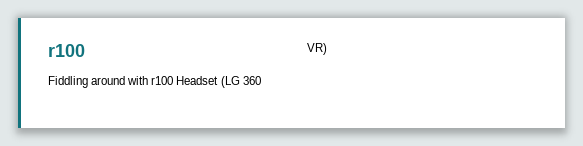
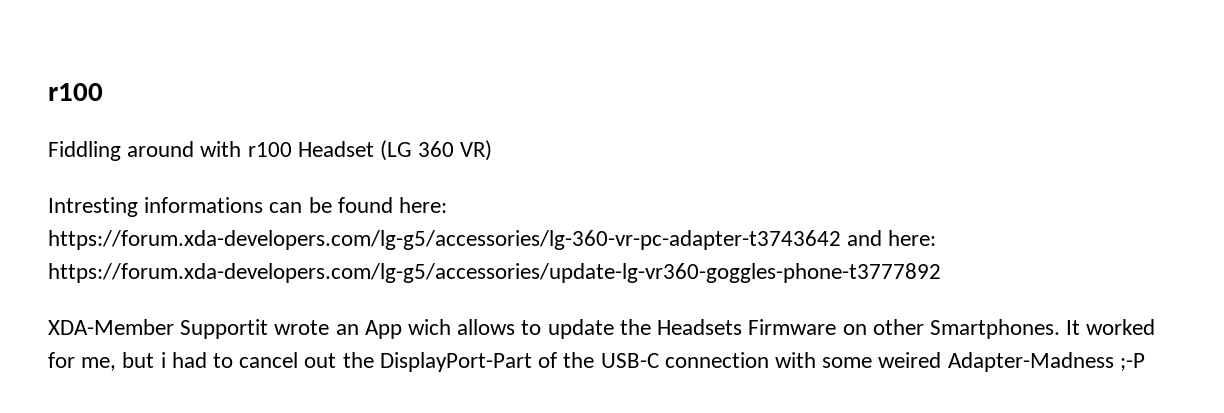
+ Intresting informations can be found here: https://forum.xda-developers.com/lg-g5/accessories/lg-360-vr-pc-adapter-t3743642 and here: https://forum.xda-developers.com/lg-g5/accessories/update-lg-vr360-goggles-phone-t3777892
+ XDA-Member Supportit wrote an App wich allows to update the Headsets Firmware on other Smartphones. It worked for me, but i had to cancel out the DisplayPort-Part of the USB-C connection with some weired Adapter-Madness ;-P

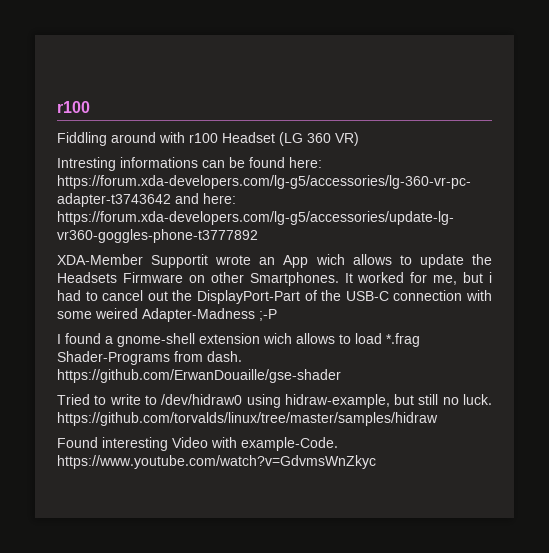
+ I found a gnome-shell extension wich allows to load *.frag Shader-Programs from dash. https://github.com/ErwanDouaille/gse-shader
+ Tried to write to /dev/hidraw0 using hidraw-example, but still no luck. https://github.com/torvalds/linux/tree/master/samples/hidraw
+ Found interesting Video with example-Code. https://www.youtube.com/watch?v=GdvmsWnZkyc

